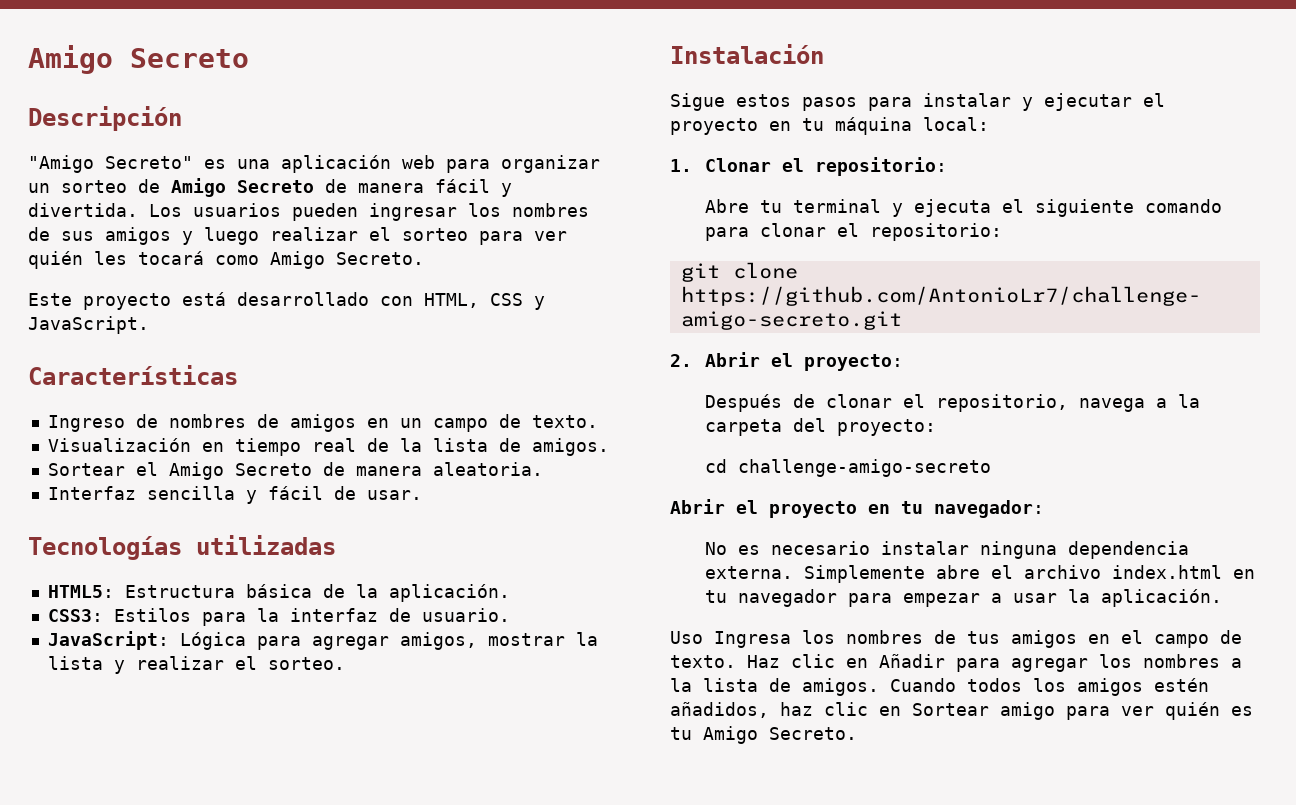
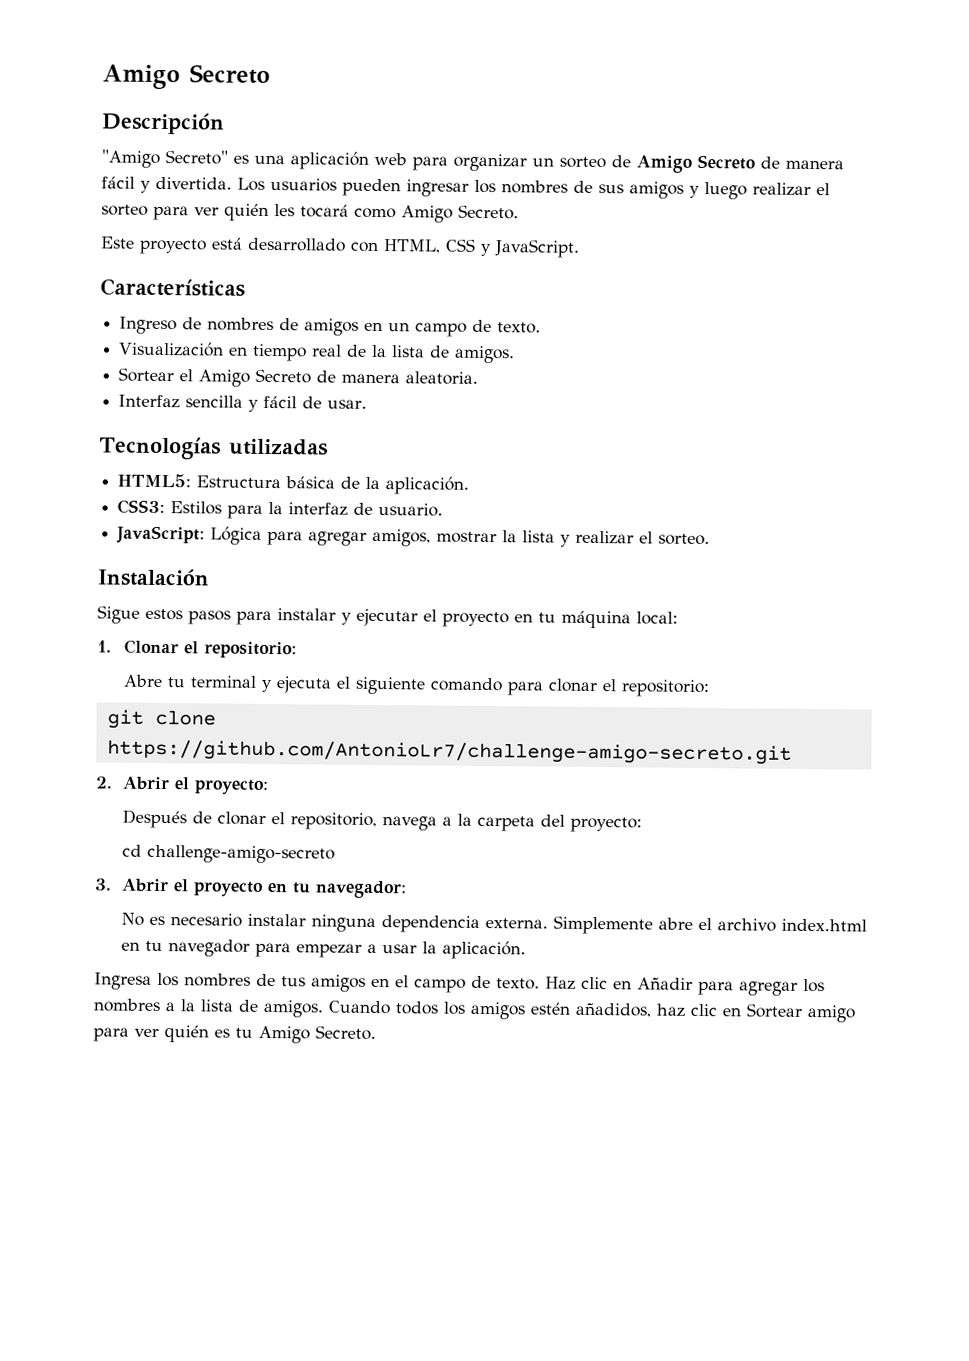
- Abrir el proyecto en tu navegador:
+ 3. Abrir el proyecto en tu navegador:
- Uso Ingresa los nombres de tus amigos en el campo de texto.
+ Ingresa los nombres de tus amigos en el campo de texto.

